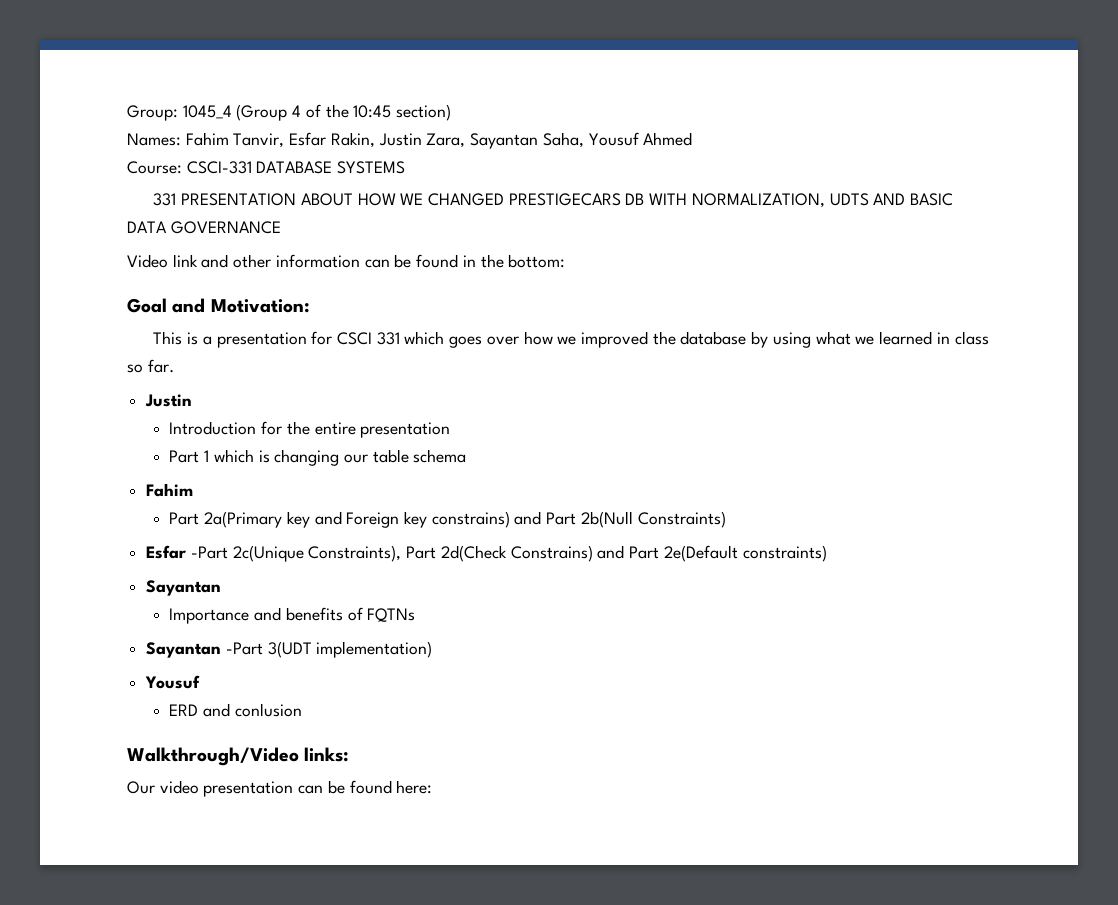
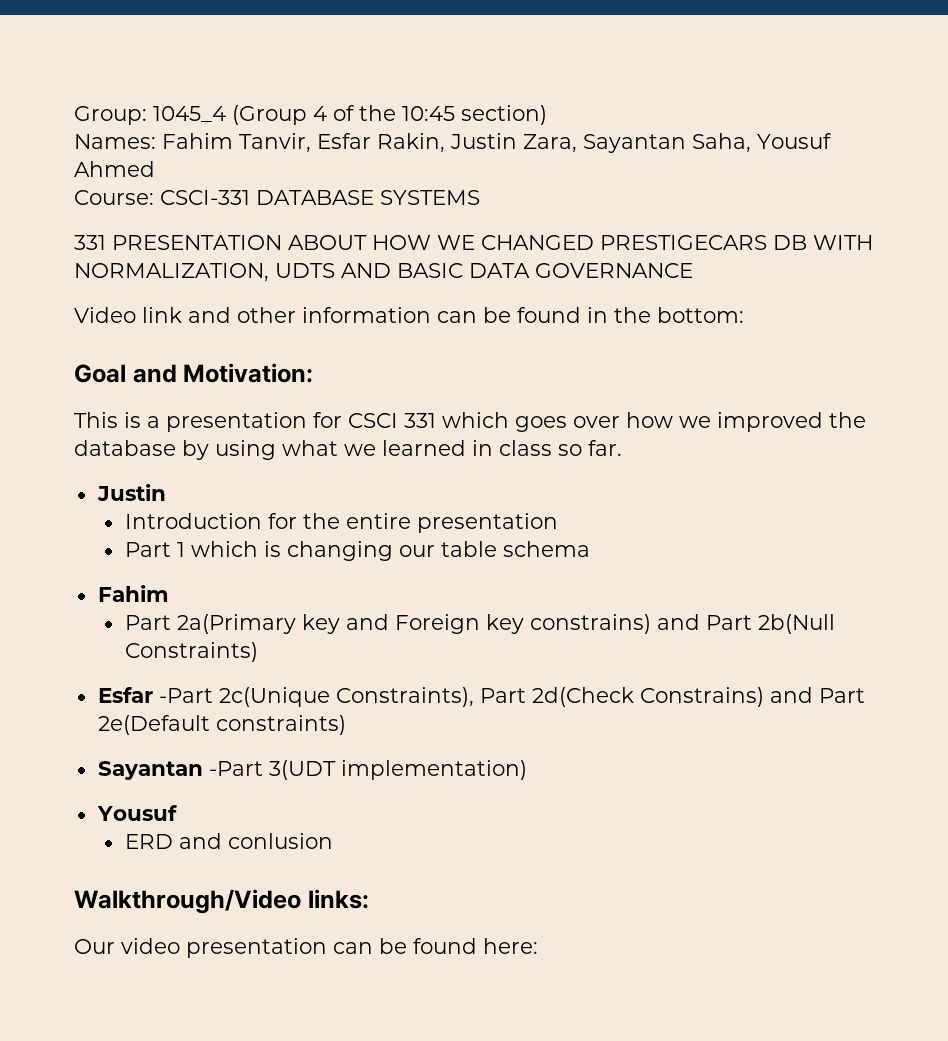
  Esfar -Part 2c(Unique Constraints), Part 2d(Check Constrains) and Part 2e(Default constraints)
- Sayantan
- Importance and benefits of FQTNs

